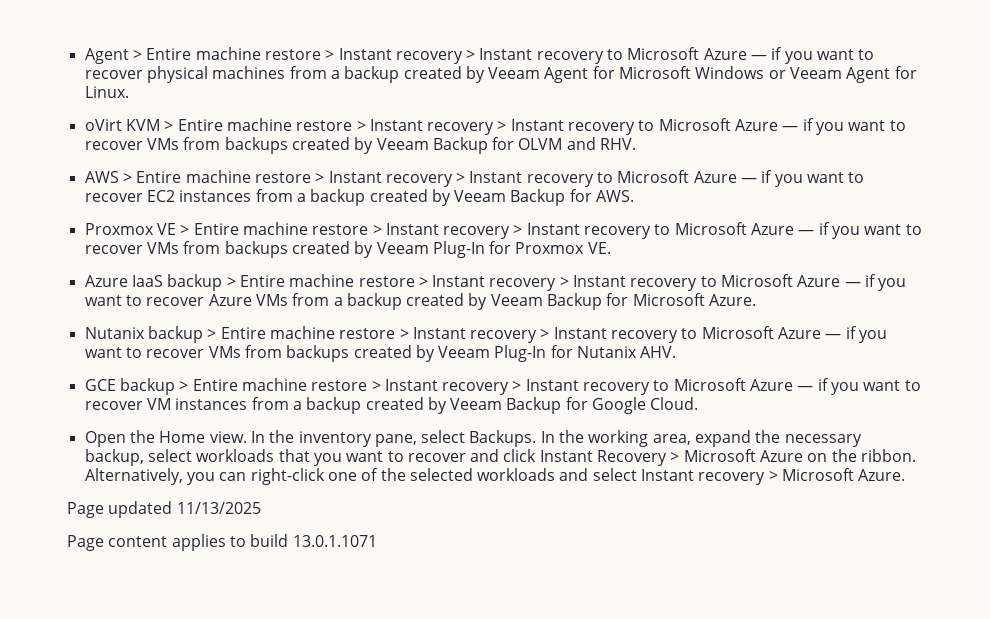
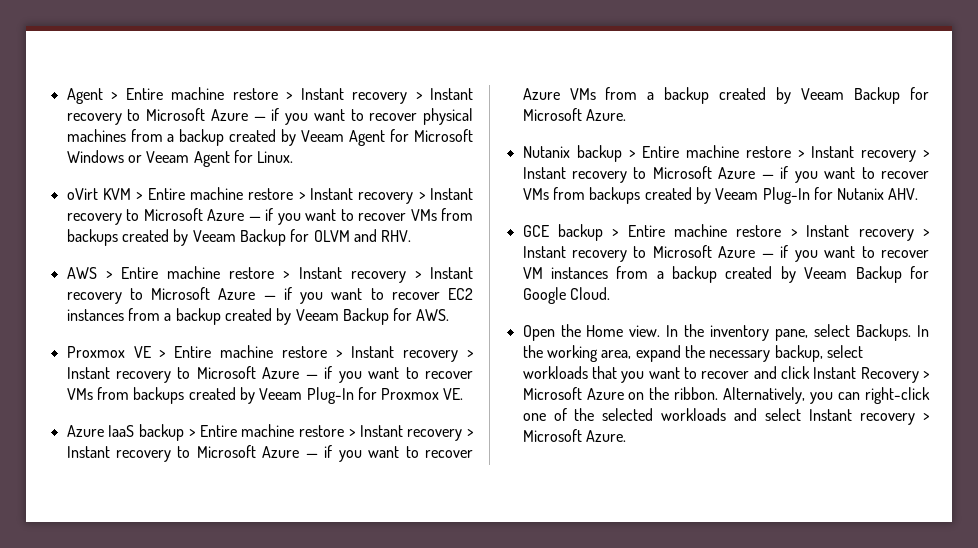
- Page updated 11/13/2025
- Page content applies to build 13.0.1.1071

